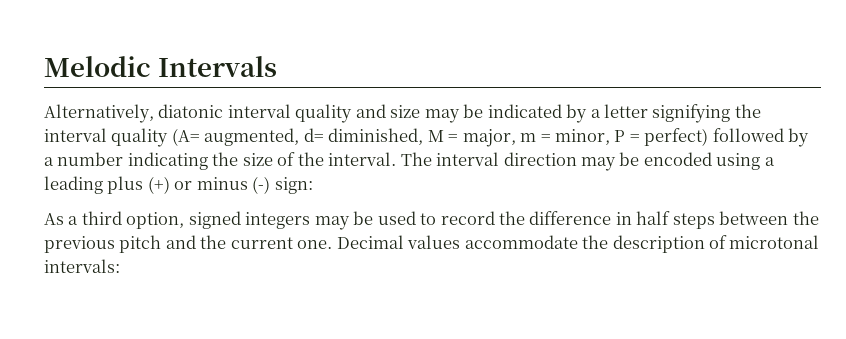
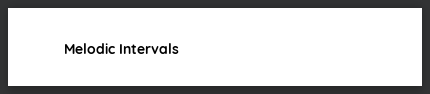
- Alternatively, diatonic interval quality and size may be indicated by a letter signifying the interval quality (A= augmented, d= diminished, M = major, m = minor, P = perfect) followed by a number indicating the size of the interval. The interval direction may be encoded using a leading plus (+) or minus (-) sign:
- As a third option, signed integers may be used to record the difference in half steps between the previous pitch and the current one. Decimal values accommodate the description of microtonal intervals:

